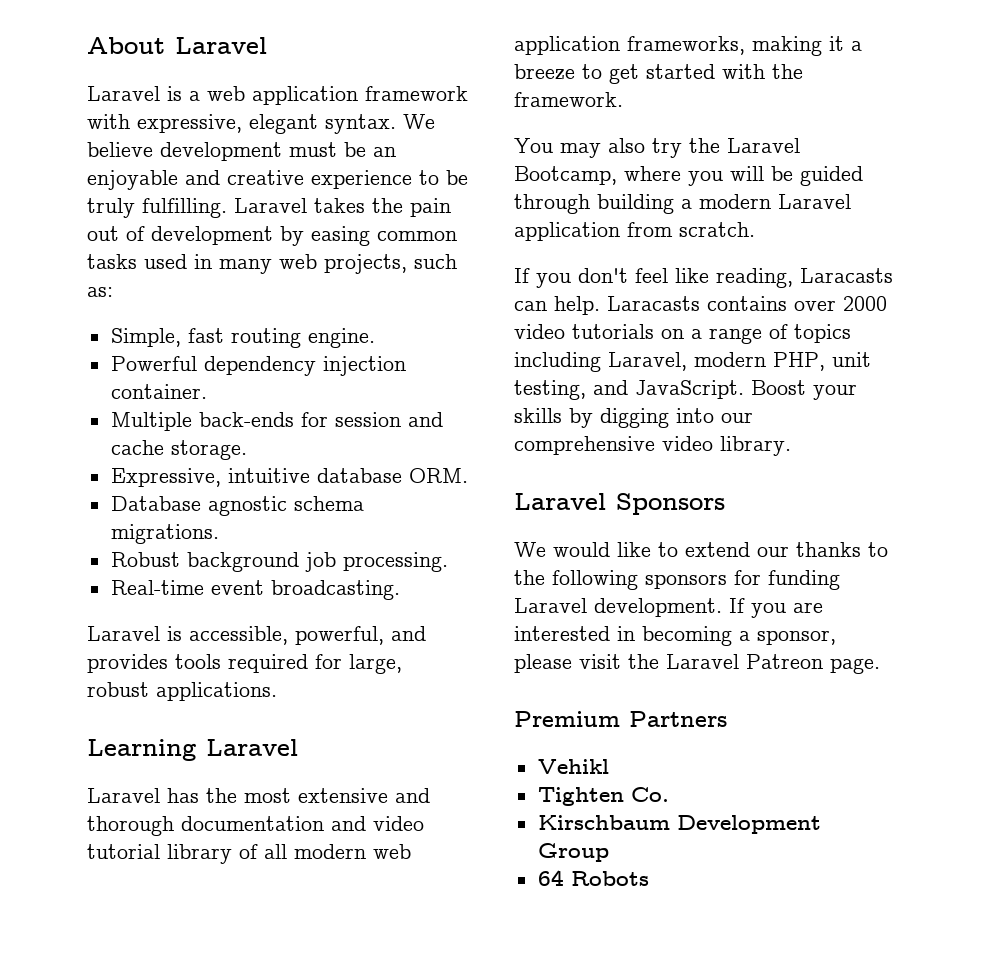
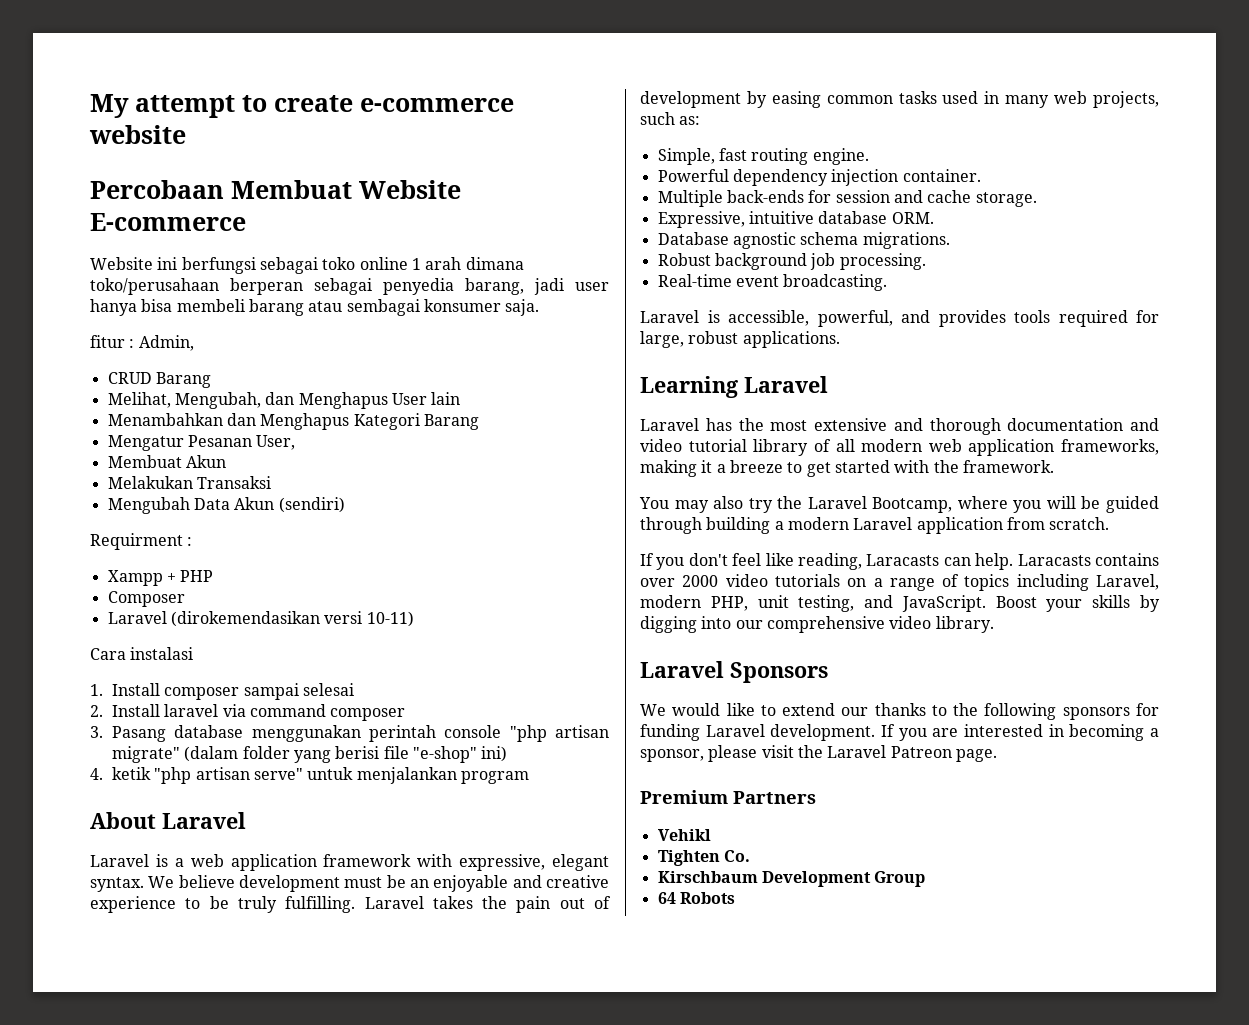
+ My attempt to create e-commerce website
+ Percobaan Membuat Website E-commerce
+ Website ini berfungsi sebagai toko online 1 arah dimana toko/perusahaan berperan sebagai penyedia barang, jadi user hanya bisa membeli barang atau sembagai konsumer saja.
+ fitur : Admin,
+ CRUD Barang
+ Melihat, Mengubah, dan Menghapus User lain
+ Menambahkan dan Menghapus Kategori Barang
+ Mengatur Pesanan User,
+ Membuat Akun
+ Melakukan Transaksi
+ Mengubah Data Akun (sendiri)
+ Requirment :
+ Xampp + PHP
+ Composer
+ Laravel (dirokemendasikan versi 10-11)
+ Cara instalasi
+ 1. Install composer sampai selesai
+ 2. Install laravel via command composer
+ 3. Pasang database menggunakan perintah console "php artisan migrate" (dalam folder yang berisi file "e-shop" ini)
+ 4. ketik "php artisan serve" untuk menjalankan program

